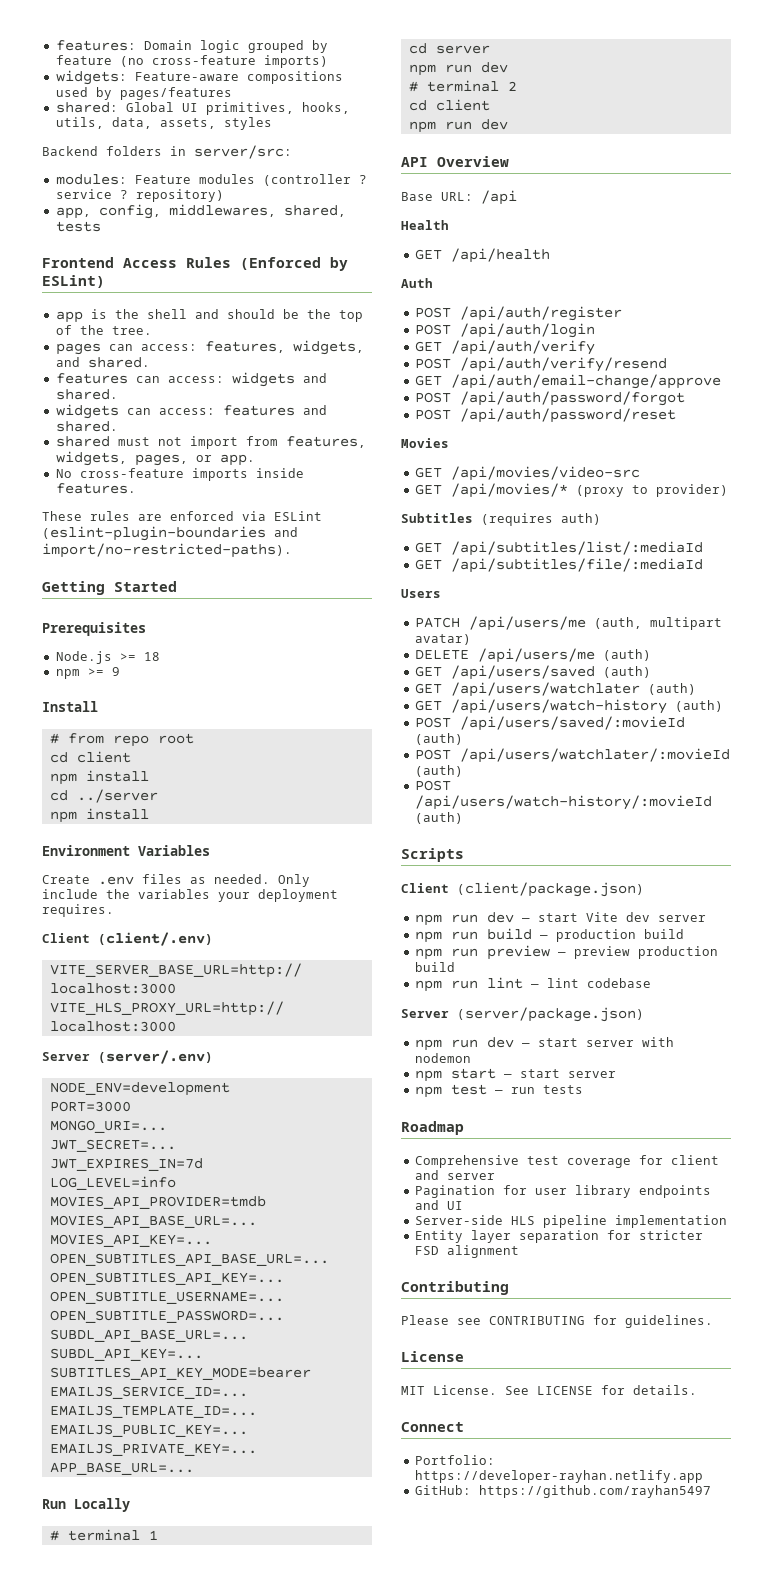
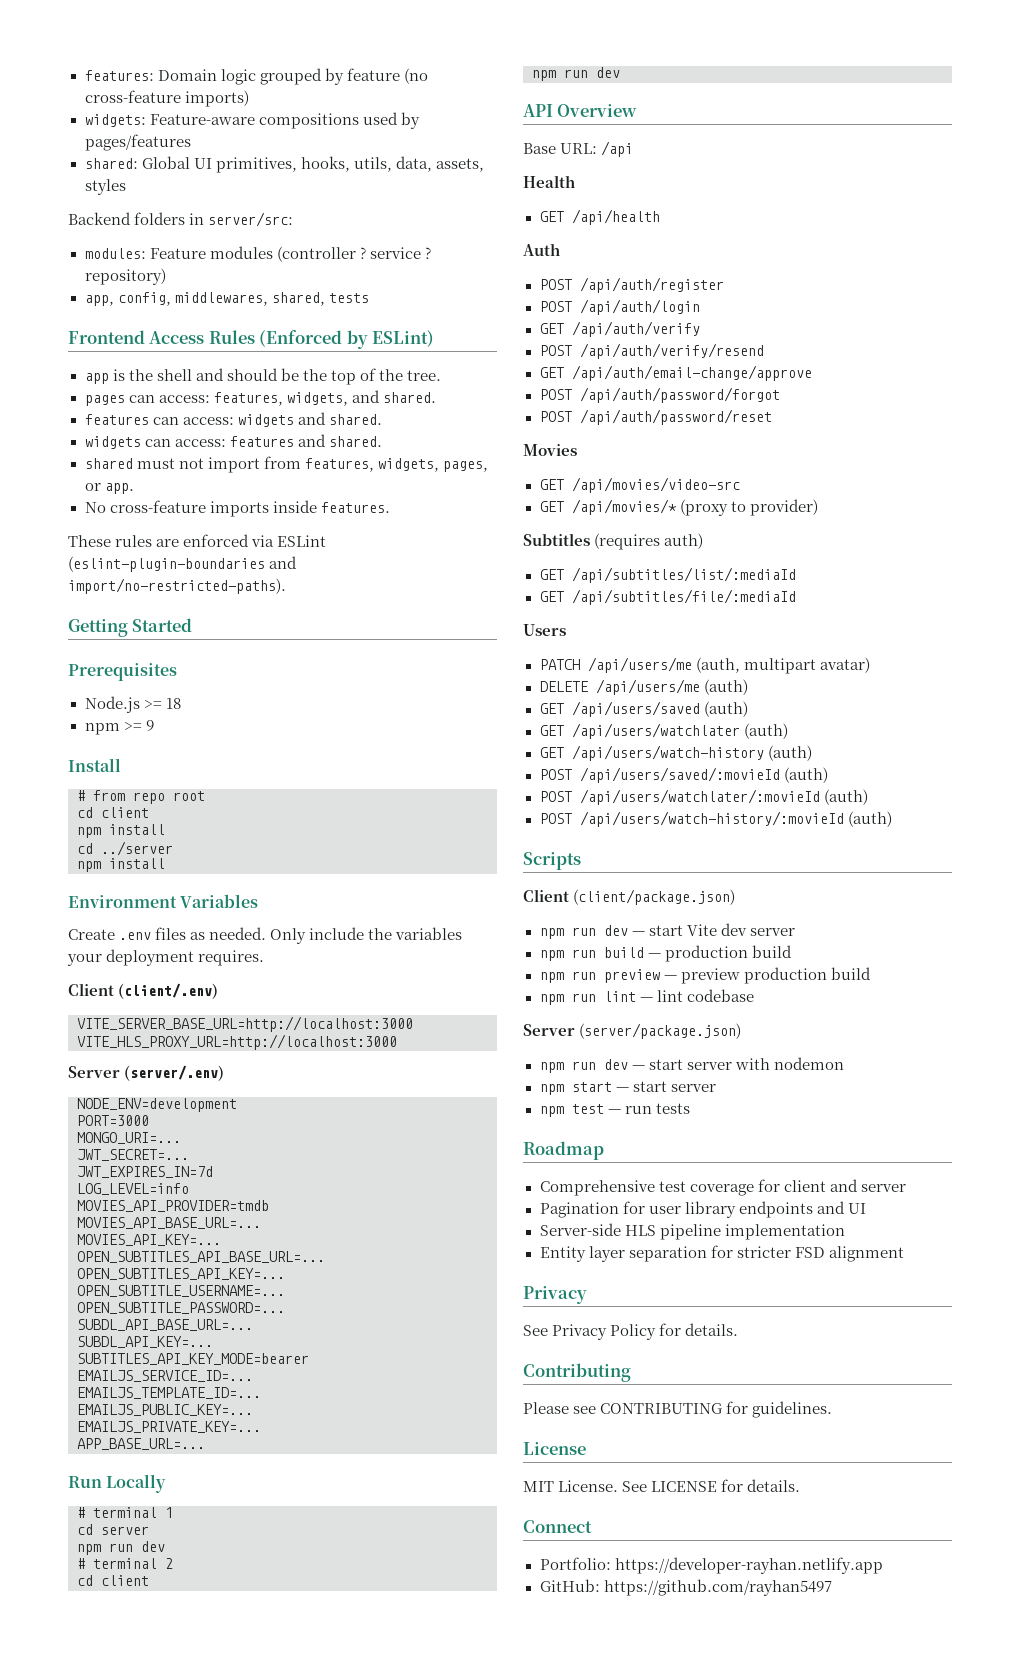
  Entity layer separation for stricter FSD alignment
+ Privacy
+ See Privacy Policy for details.

